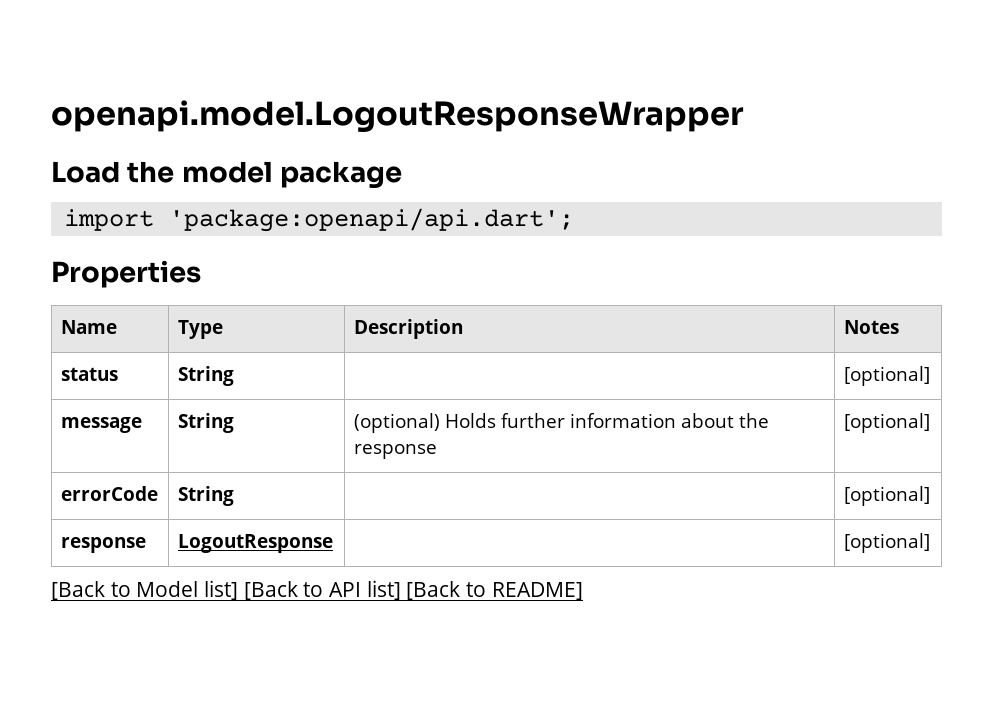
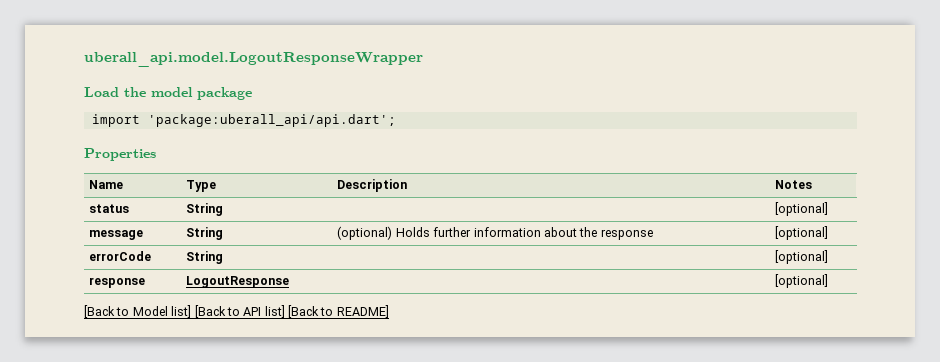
- openapi.model.LogoutResponseWrapper
+ uberall_api.model.LogoutResponseWrapper
- import 'package:openapi/api.dart';
+ import 'package:uberall_api/api.dart';

